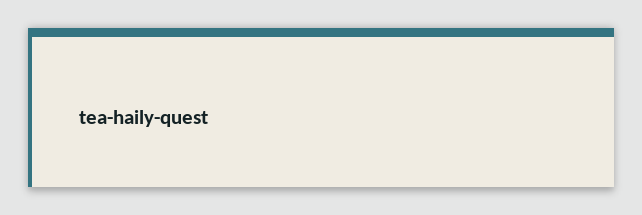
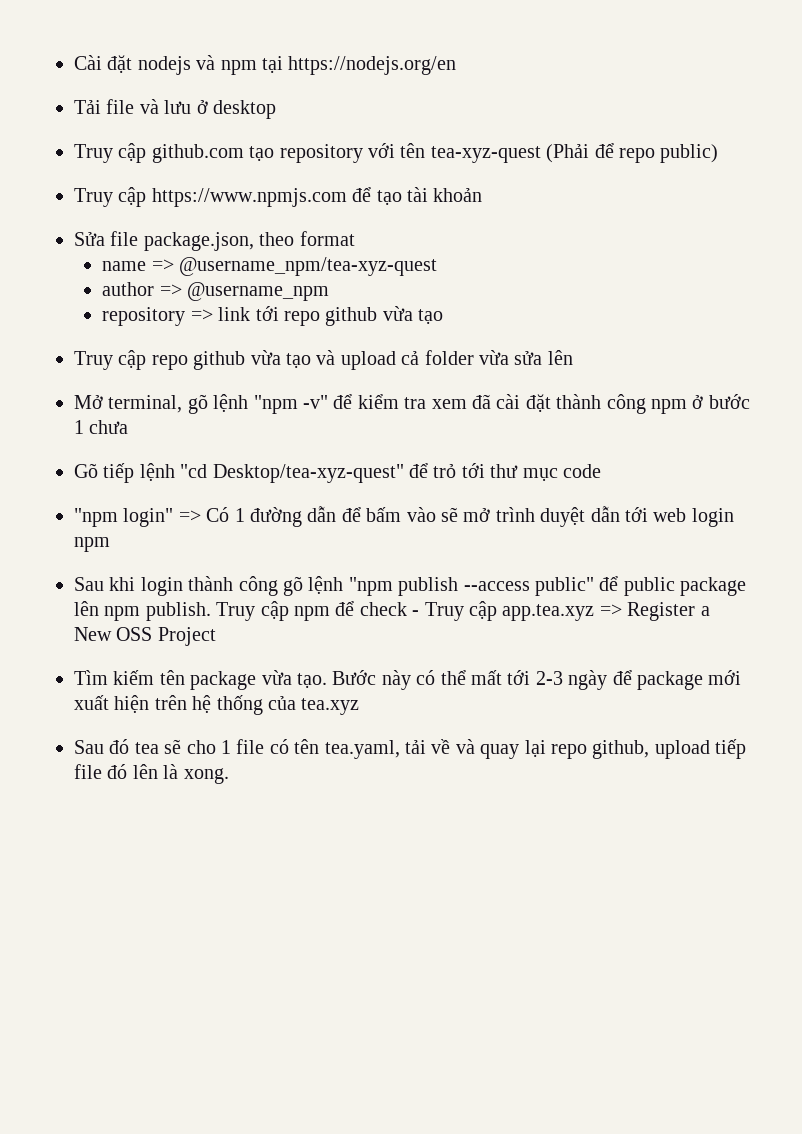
- tea-haily-quest
+ Cài đặt nodejs và npm tại https://nodejs.org/en
+ Tải file và lưu ở desktop
+ Truy cập github.com tạo repository với tên tea-xyz-quest (Phải để repo public)
+ Truy cập https://www.npmjs.com để tạo tài khoản
+ Sửa file package.json, theo format
+ name => @username_npm/tea-xyz-quest
+ author => @username_npm
+ repository => link tới repo github vừa tạo
+ Truy cập repo github vừa tạo và upload cả folder vừa sửa lên
+ Mở terminal, gõ lệnh "npm -v" để kiểm tra xem đã cài đặt thành công npm ở bước 1 chưa
+ Gõ tiếp lệnh "cd Desktop/tea-xyz-quest" để trỏ tới thư mục code
+ "npm login" => Có 1 đường dẫn để bấm vào sẽ mở trình duyệt dẫn tới web login npm
+ Sau khi login thành công gõ lệnh "npm publish --access public" để public package lên npm publish. Truy cập npm để check - Truy cập app.tea.xyz => Register a New OSS Project
+ Tìm kiếm tên package vừa tạo. Bước này có thể mất tới 2-3 ngày để package mới xuất hiện trên hệ thống của tea.xyz
+ Sau đó tea sẽ cho 1 file có tên tea.yaml, tải về và quay lại repo github, upload tiếp file đó lên là xong.

